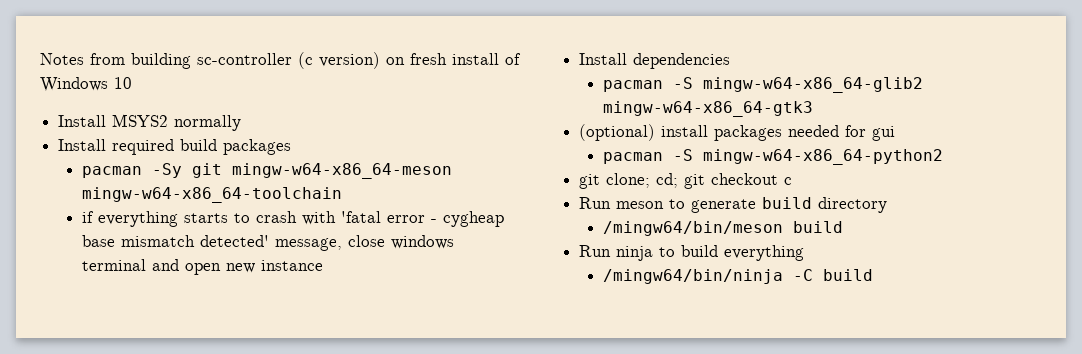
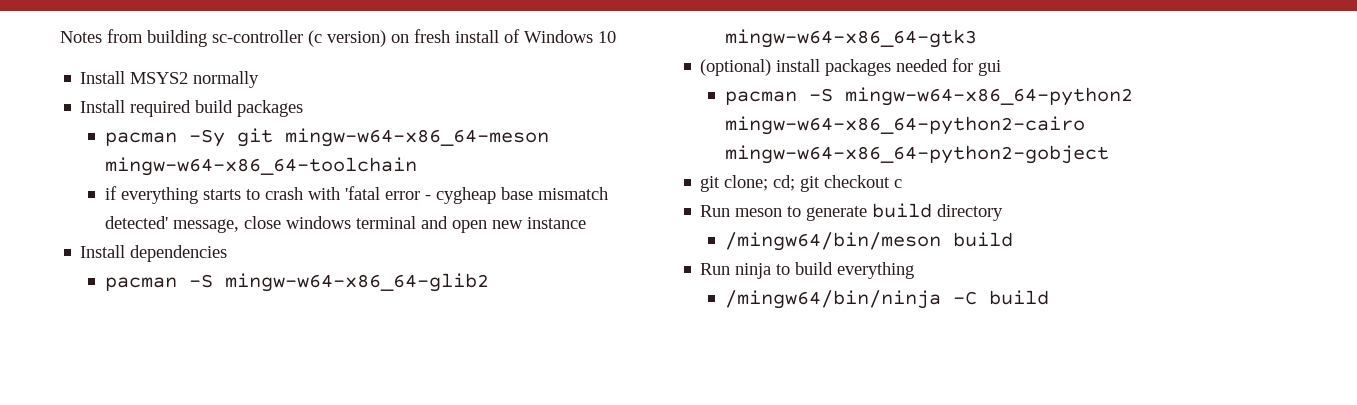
- pacman -S mingw-w64-x86_64-python2
+ pacman -S mingw-w64-x86_64-python2 mingw-w64-x86_64-python2-cairo mingw-w64-x86_64-python2-gobject

